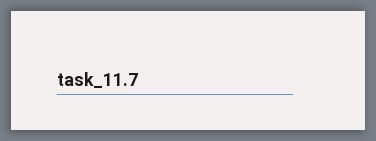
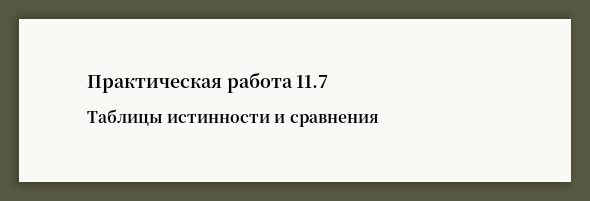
- task_11.7
+ Практическая работа 11.7
+ Таблицы истинности и сравнения

